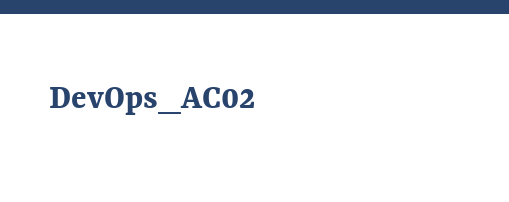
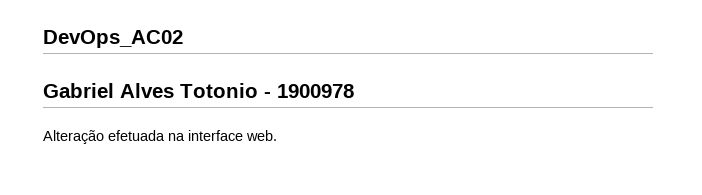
+ Gabriel Alves Totonio - 1900978
+ Alteração efetuada na interface web.

